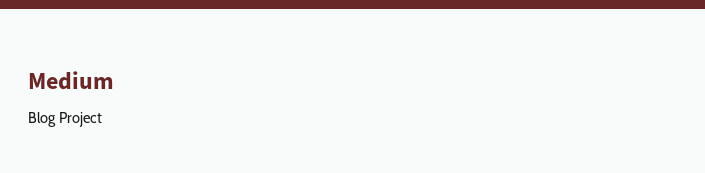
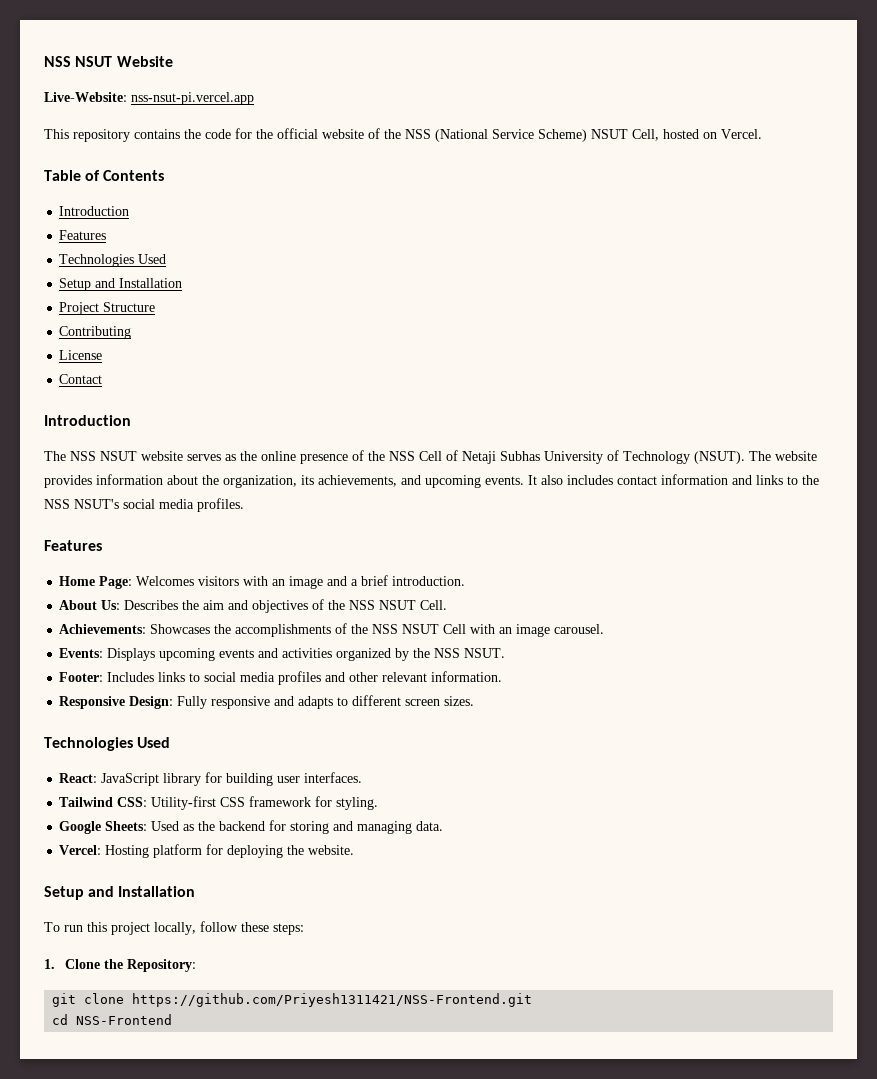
- Medium
- Blog Project
+ NSS NSUT Website
+ Live-Website: nss-nsut-pi.vercel.app
+ This repository contains the code for the official website of the NSS (National Service Scheme) NSUT Cell, hosted on Vercel.
+ Table of Contents
+ Introduction
+ Features
+ Technologies Used
+ Setup and Installation
+ Project Structure
+ Contributing
+ License
+ Contact
+ Introduction
+ The NSS NSUT website serves as the online presence of the NSS Cell of Netaji Subhas University of Technology (NSUT). The website provides information about the organization, its achievements, and upcoming events. It also includes contact information and links to the NSS NSUT's social media profiles.
+ Features
+ Home Page: Welcomes visitors with an image and a brief introduction.
+ About Us: Describes the aim and objectives of the NSS NSUT Cell.
+ Achievements: Showcases the accomplishments of the NSS NSUT Cell with an image carousel.
+ Events: Displays upcoming events and activities organized by the NSS NSUT.
+ Footer: Includes links to social media profiles and other relevant information.
+ Responsive Design: Fully responsive and adapts to different screen sizes.
+ Technologies Used
+ React: JavaScript library for building user interfaces.
+ Tailwind CSS: Utility-first CSS framework for styling.
+ Google Sheets: Used as the backend for storing and managing data.
+ Vercel: Hosting platform for deploying the website.
+ Setup and Installation
+ To run this project locally, follow these steps:
+ 1. Clone the Repository:
+ git clone https://github.com/Priyesh1311421/NSS-Frontend.git
+ cd NSS-Frontend

